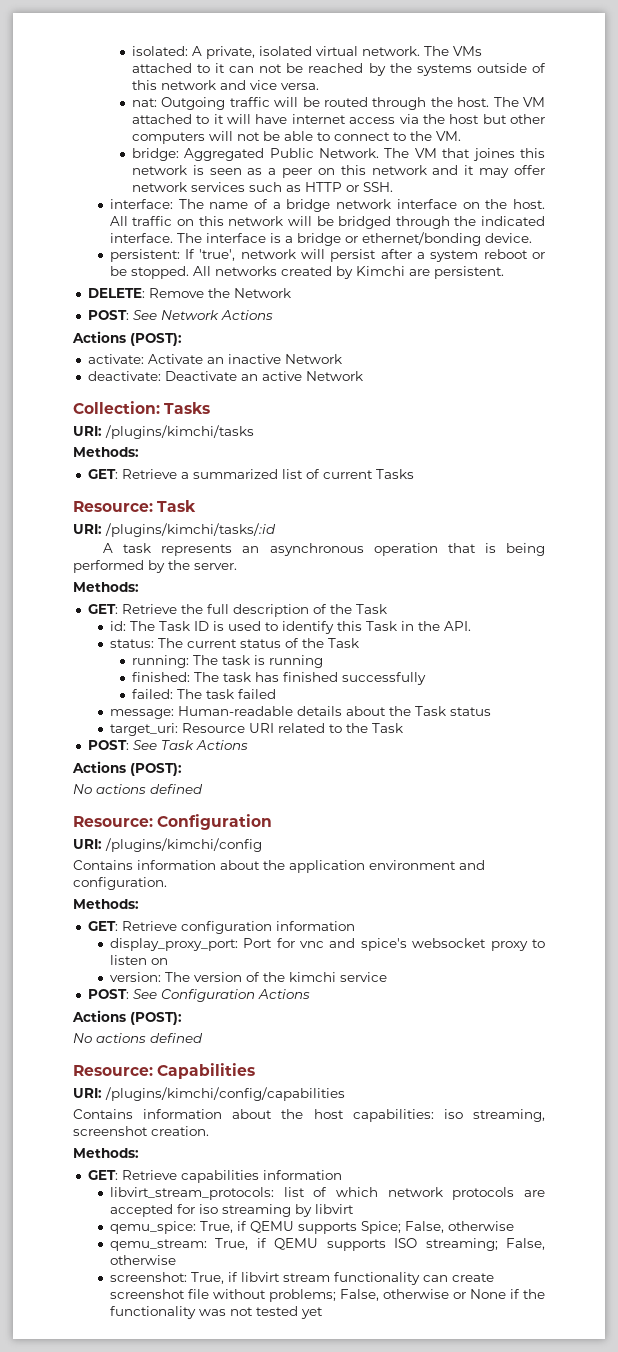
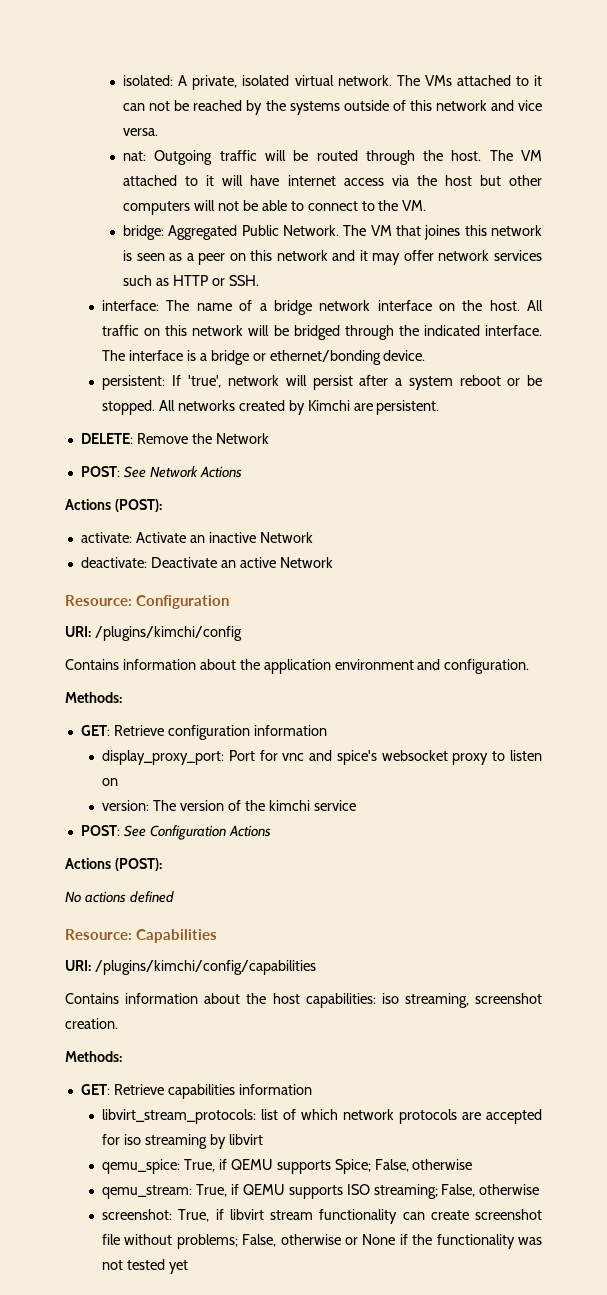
- Collection: Tasks
- URI: /plugins/kimchi/tasks
- Methods:
- GET: Retrieve a summarized list of current Tasks
- Resource: Task
- URI: /plugins/kimchi/tasks/:id
- A task represents an asynchronous operation that is being performed by the server.
- Methods:
- GET: Retrieve the full description of the Task
- id: The Task ID is used to identify this Task in the API.
- status: The current status of the Task
- running: The task is running
- finished: The task has finished successfully
- failed: The task failed
- message: Human-readable details about the Task status
- target_uri: Resource URI related to the Task
- POST: See Task Actions
- Actions (POST):
- No actions defined

